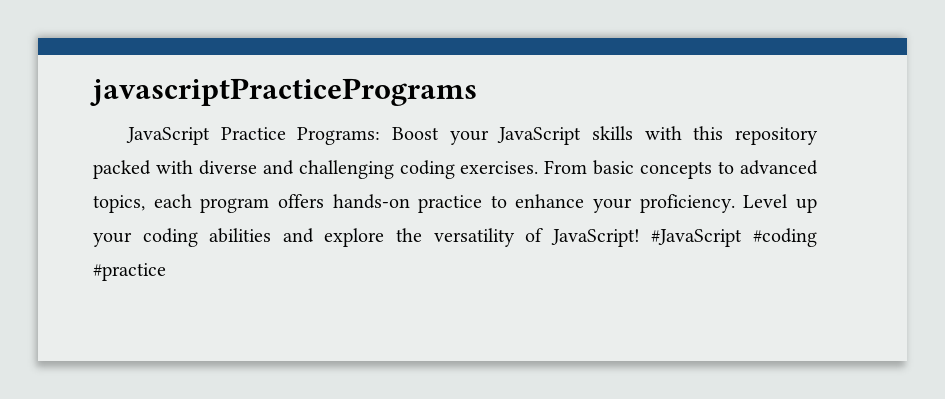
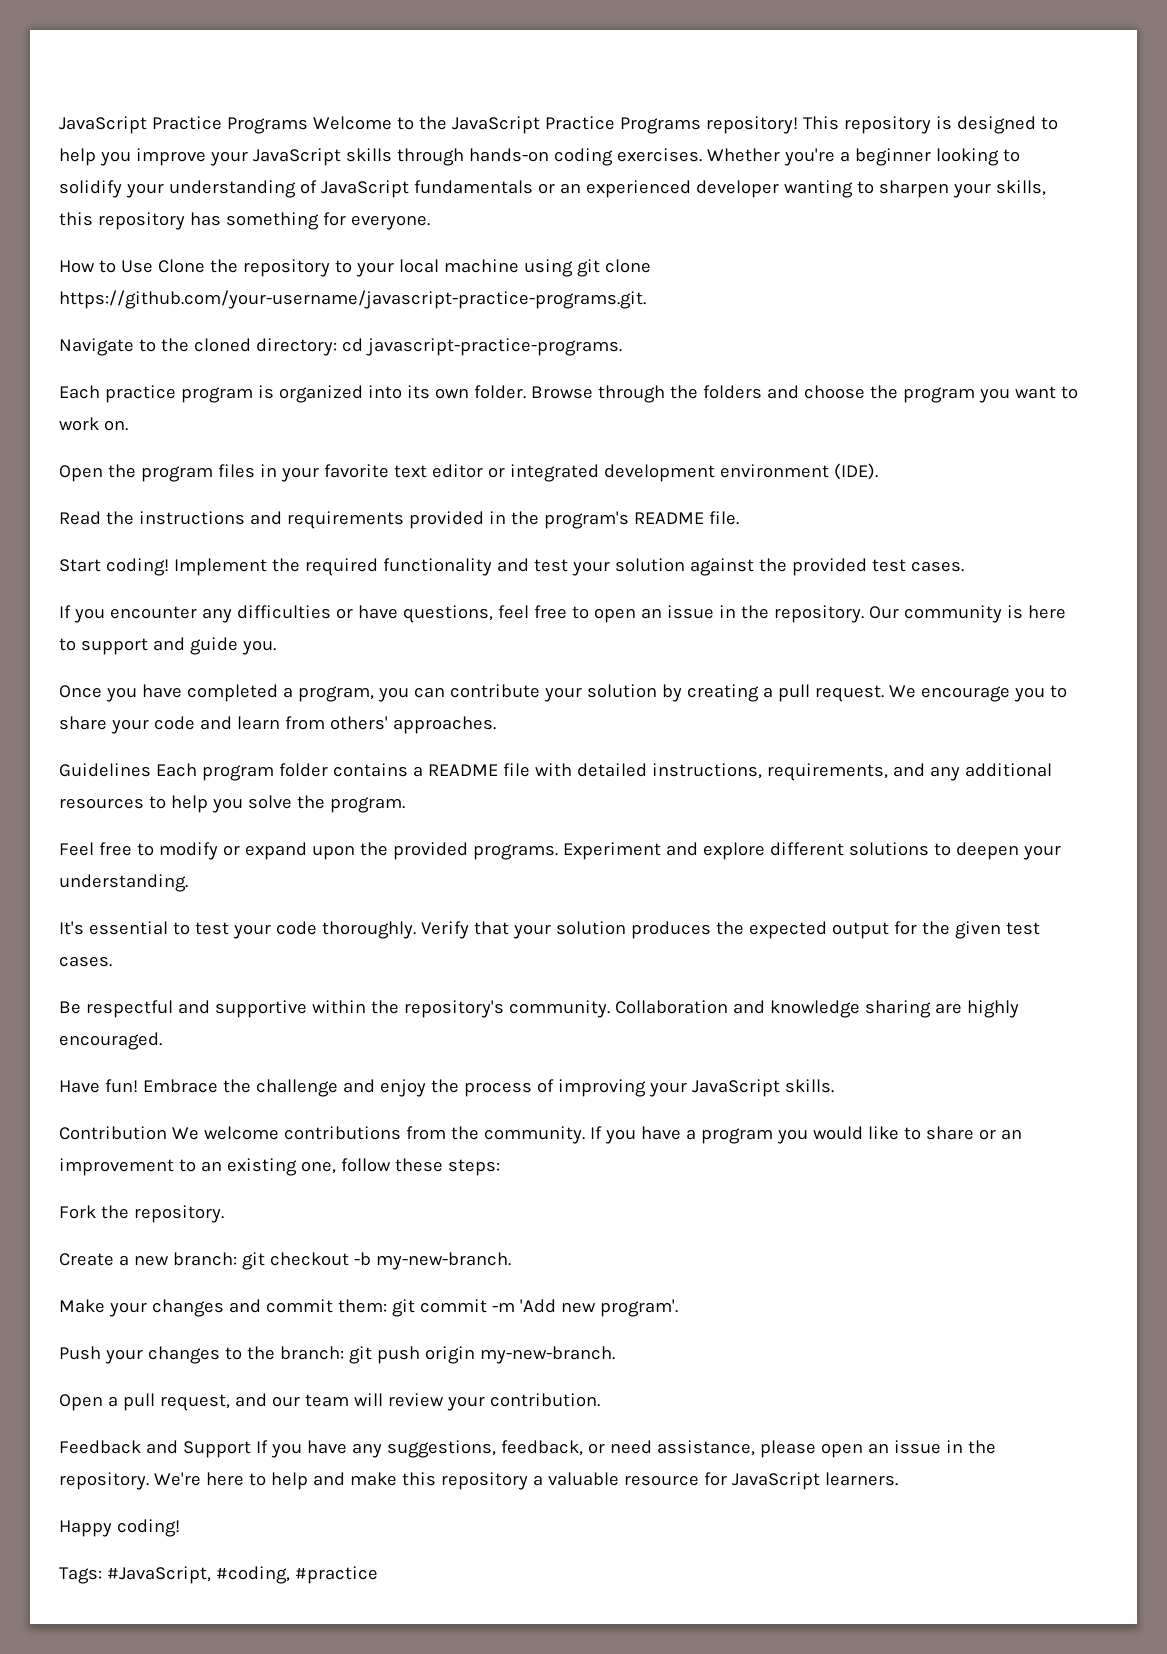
- javascriptPracticePrograms
- JavaScript Practice Programs: Boost your JavaScript skills with this repository packed with diverse and challenging coding exercises. From basic concepts to advanced topics, each program offers hands-on practice to enhance your proficiency. Level up your coding abilities and explore the versatility of JavaScript! #JavaScript #coding #practice
+ JavaScript Practice Programs Welcome to the JavaScript Practice Programs repository! This repository is designed to help you improve your JavaScript skills through hands-on coding exercises. Whether you're a beginner looking to solidify your understanding of JavaScript fundamentals or an experienced developer wanting to sharpen your skills, this repository has something for everyone.
+ How to Use Clone the repository to your local machine using git clone https://github.com/your-username/javascript-practice-programs.git.
+ Navigate to the cloned directory: cd javascript-practice-programs.
+ Each practice program is organized into its own folder. Browse through the folders and choose the program you want to work on.
+ Open the program files in your favorite text editor or integrated development environment (IDE).
+ Read the instructions and requirements provided in the program's README file.
+ Start coding! Implement the required functionality and test your solution against the provided test cases.
+ If you encounter any difficulties or have questions, feel free to open an issue in the repository. Our community is here to support and guide you.
+ Once you have completed a program, you can contribute your solution by creating a pull request. We encourage you to share your code and learn from others' approaches.
+ Guidelines Each program folder contains a README file with detailed instructions, requirements, and any additional resources to help you solve the program.
+ Feel free to modify or expand upon the provided programs. Experiment and explore different solutions to deepen your understanding.
+ It's essential to test your code thoroughly. Verify that your solution produces the expected output for the given test cases.
+ Be respectful and supportive within the repository's community. Collaboration and knowledge sharing are highly encouraged.
+ Have fun! Embrace the challenge and enjoy the process of improving your JavaScript skills.
+ Contribution We welcome contributions from the community. If you have a program you would like to share or an improvement to an existing one, follow these steps:
+ Fork the repository.
+ Create a new branch: git checkout -b my-new-branch.
+ Make your changes and commit them: git commit -m 'Add new program'.
+ Push your changes to the branch: git push origin my-new-branch.
+ Open a pull request, and our team will review your contribution.
+ Feedback and Support If you have any suggestions, feedback, or need assistance, please open an issue in the repository. We're here to help and make this repository a valuable resource for JavaScript learners.
+ Happy coding!
+ Tags: #JavaScript, #coding, #practice

